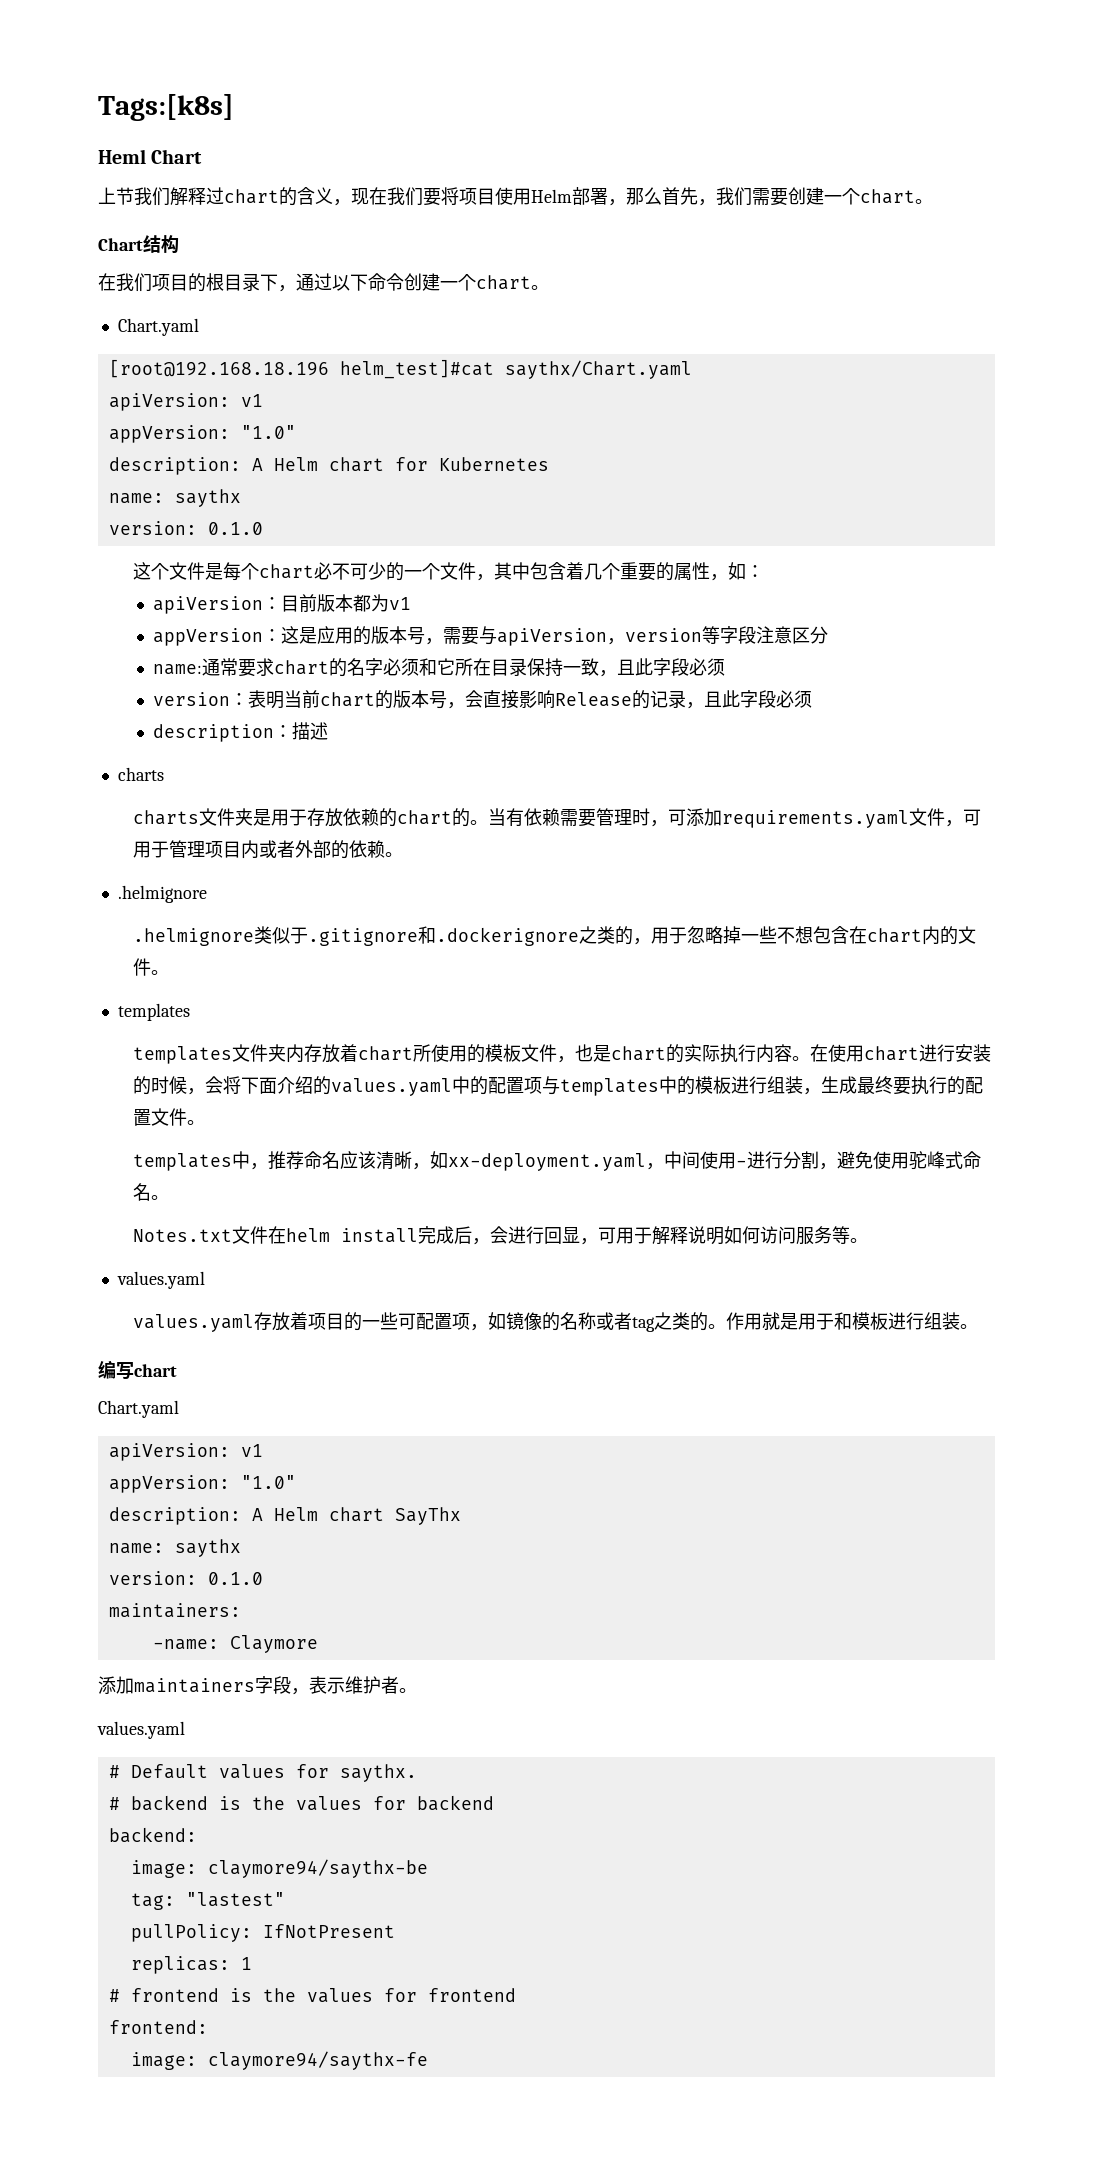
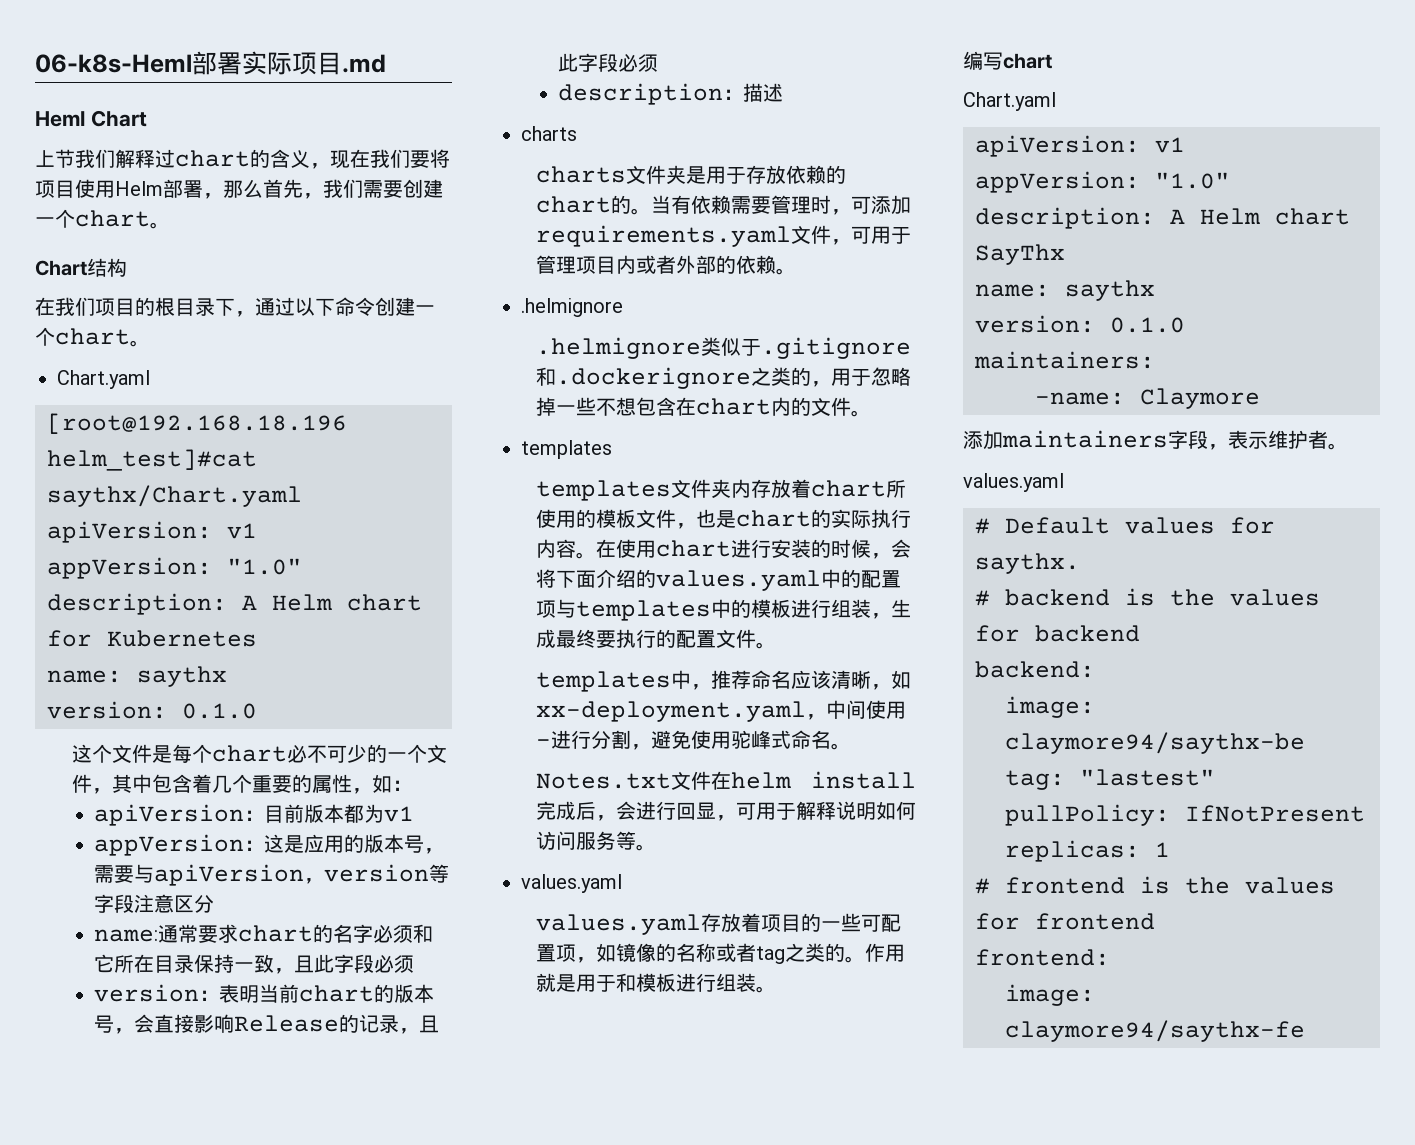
- Tags:[k8s]
+ 06-k8s-Heml部署实际项目.md

